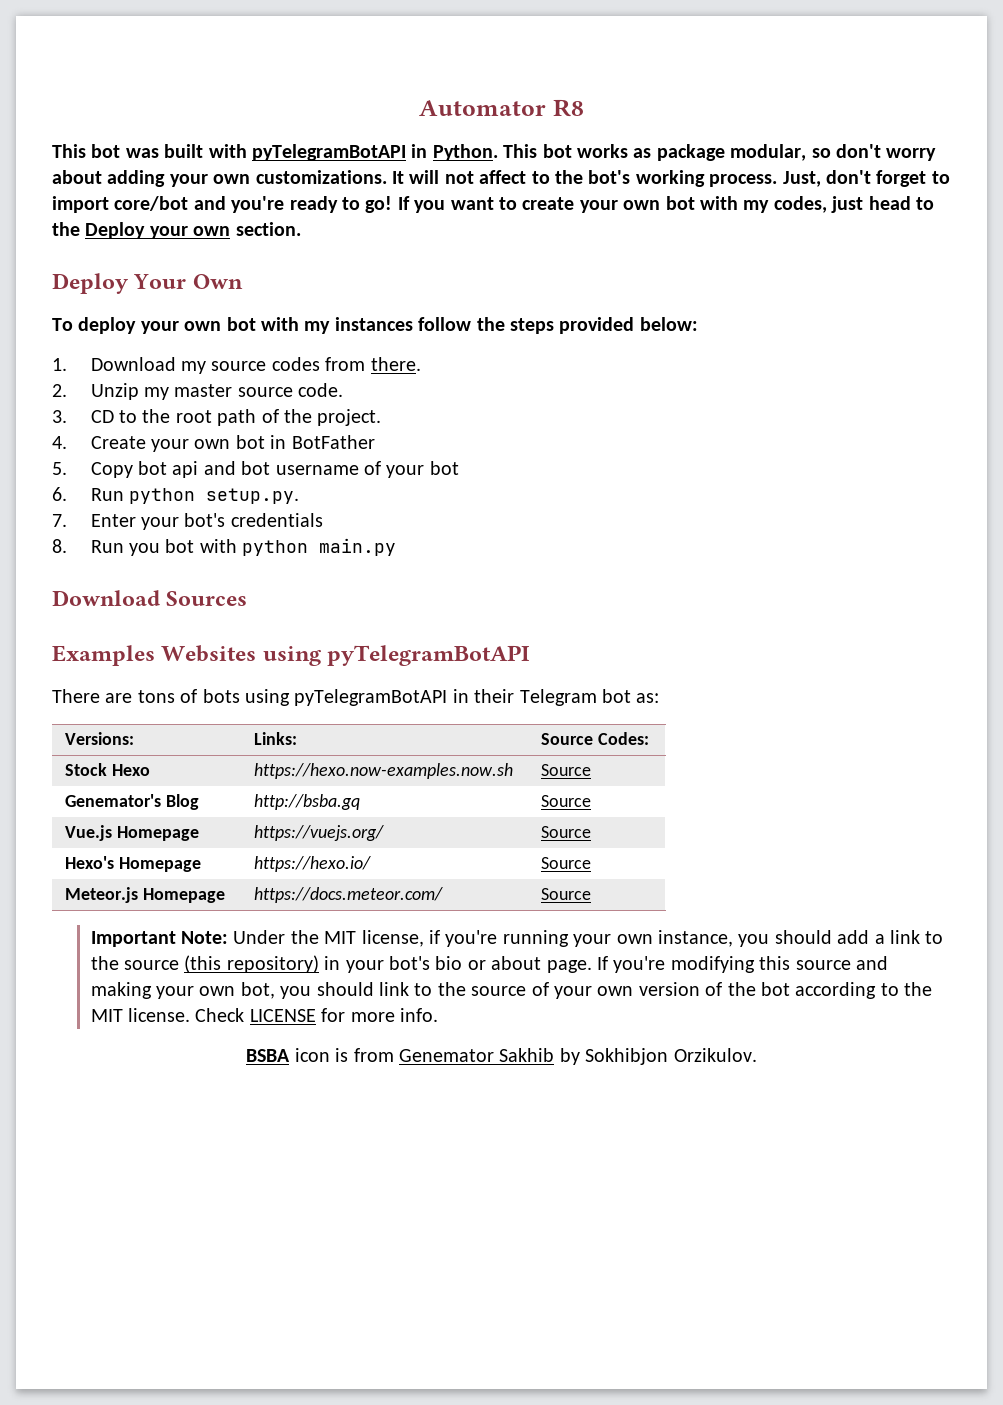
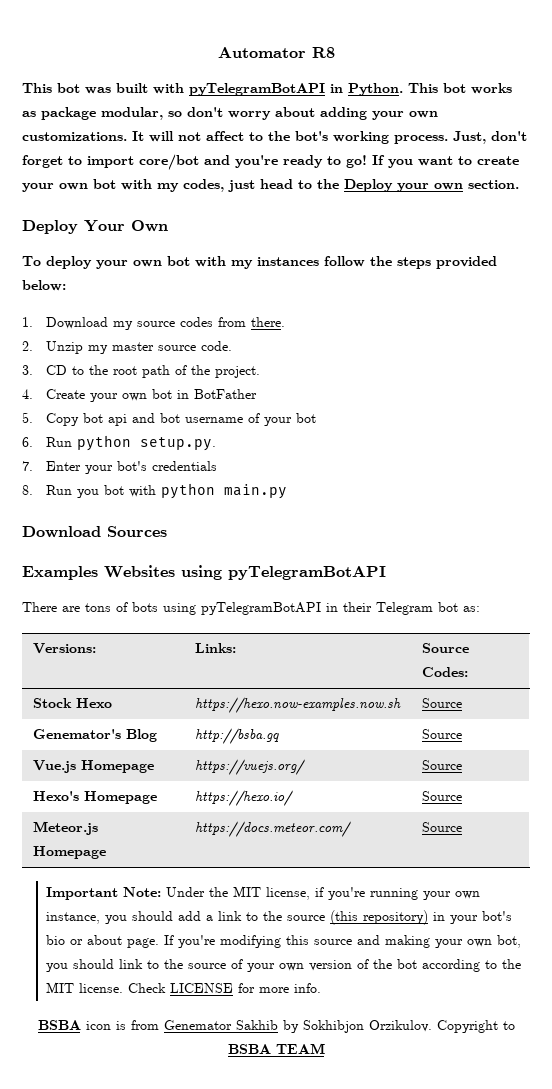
+ Copyright to BSBA TEAM

